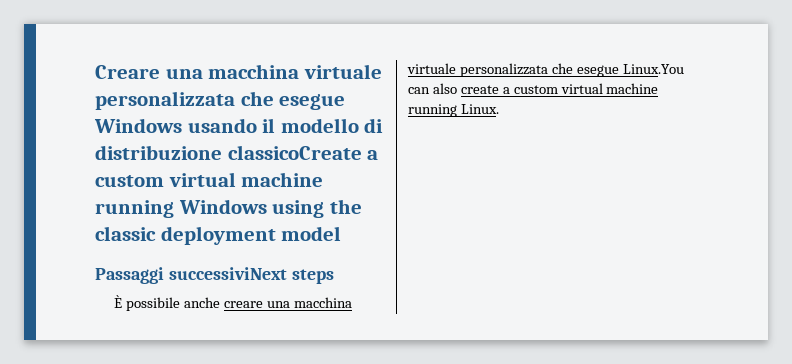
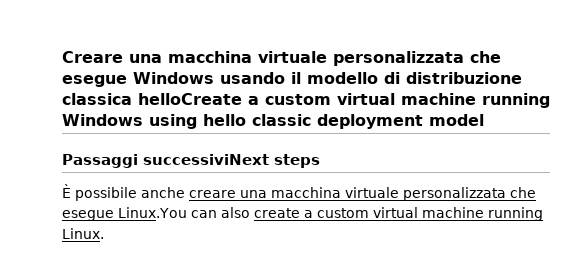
- Creare una macchina virtuale personalizzata che esegue Windows usando il modello di distribuzione classicoCreate a custom virtual machine running Windows using the classic deployment model
+ Creare una macchina virtuale personalizzata che esegue Windows usando il modello di distribuzione classica helloCreate a custom virtual machine running Windows using hello classic deployment model

